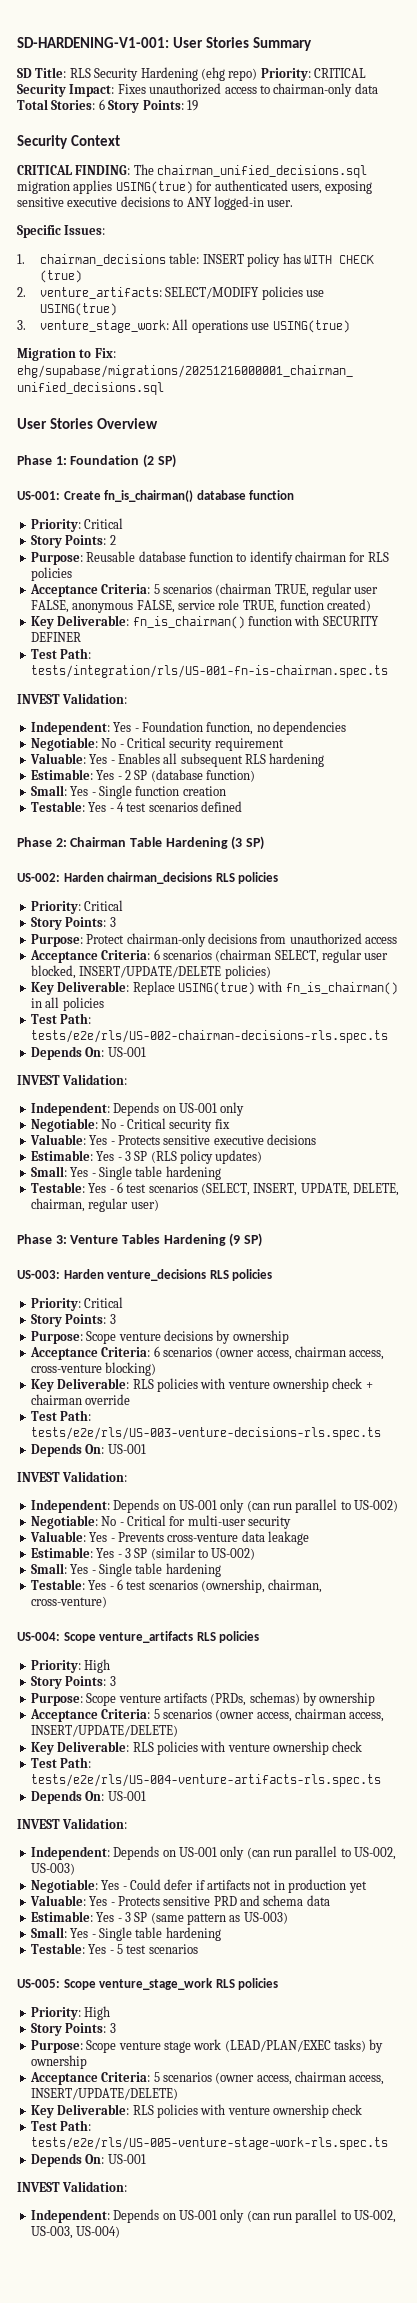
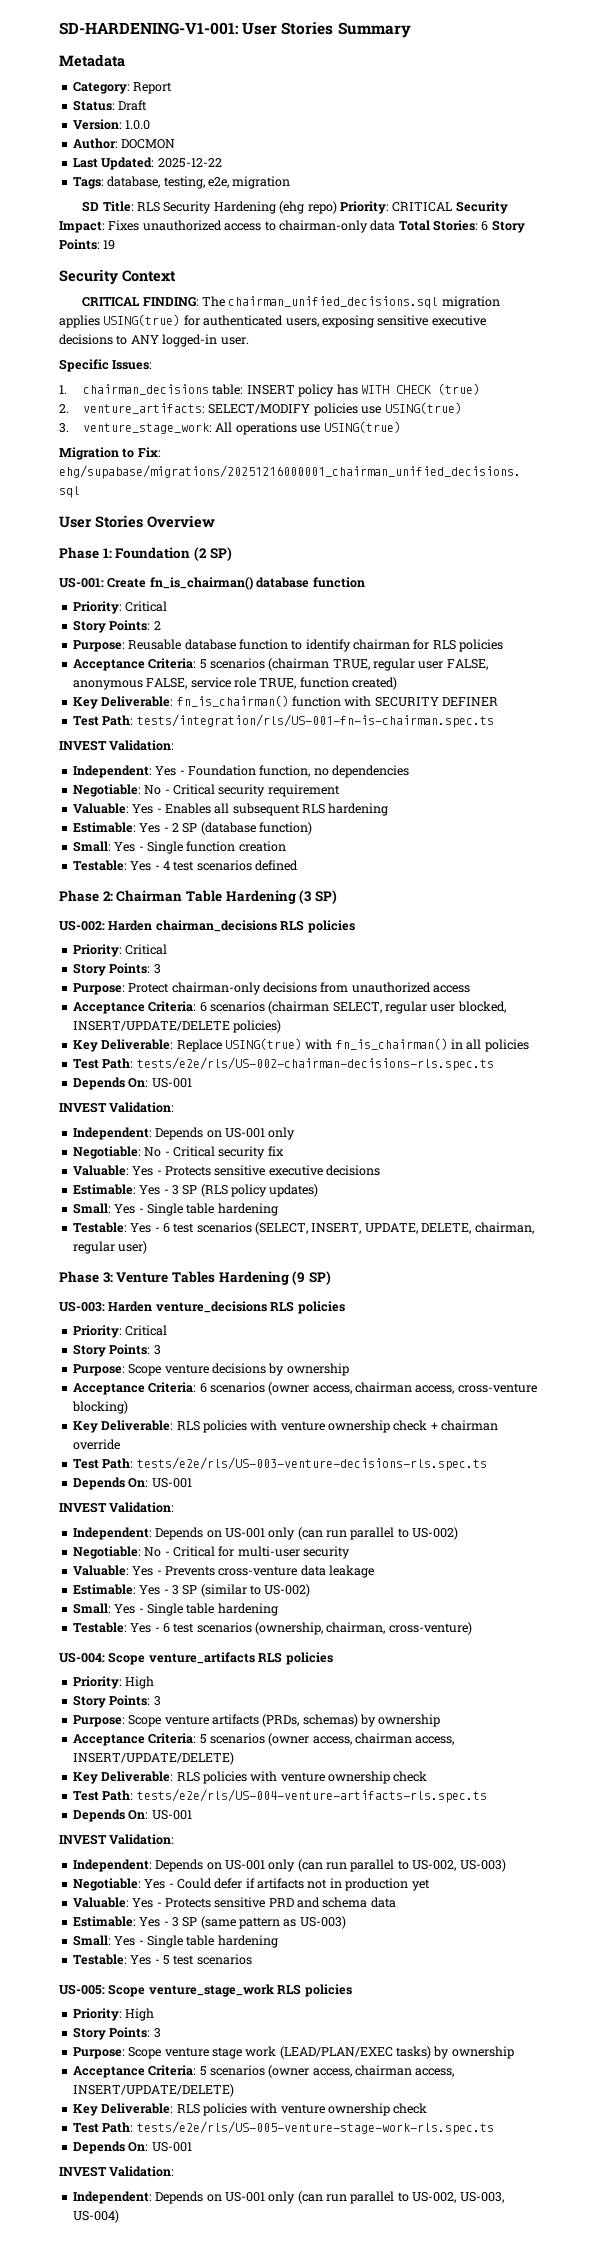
+ Metadata
+ Category: Report
+ Status: Draft
+ Version: 1.0.0
+ Author: DOCMON
+ Last Updated: 2025-12-22
+ Tags: database, testing, e2e, migration

